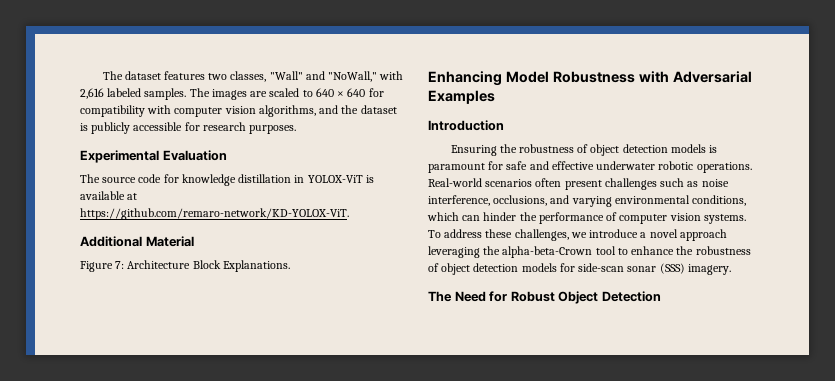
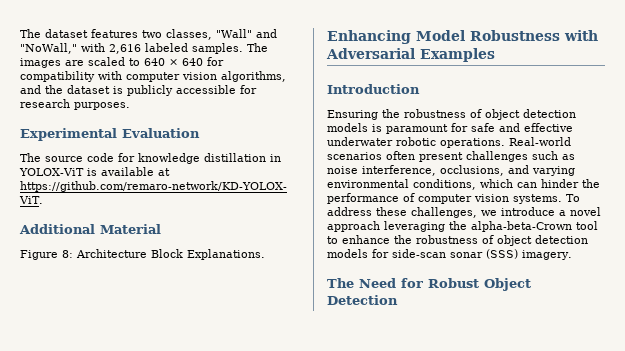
- Figure 7: Architecture Block Explanations.
+ Figure 8: Architecture Block Explanations.

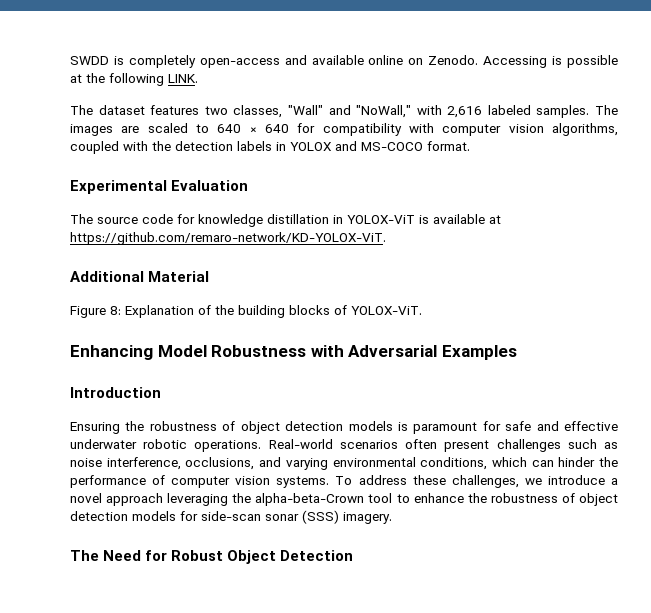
+ SWDD is completely open-access and available online on Zenodo. Accessing is possible at the following LINK.
- The images are scaled to 640 × 640 for compatibility with computer vision algorithms, and the dataset is publicly accessible for research purposes.
+ The images are scaled to 640 × 640 for compatibility with computer vision algorithms, coupled with the detection labels in YOLOX and MS-COCO format.
- Figure 8: Architecture Block Explanations.
+ Figure 8: Explanation of the building blocks of YOLOX-ViT.

